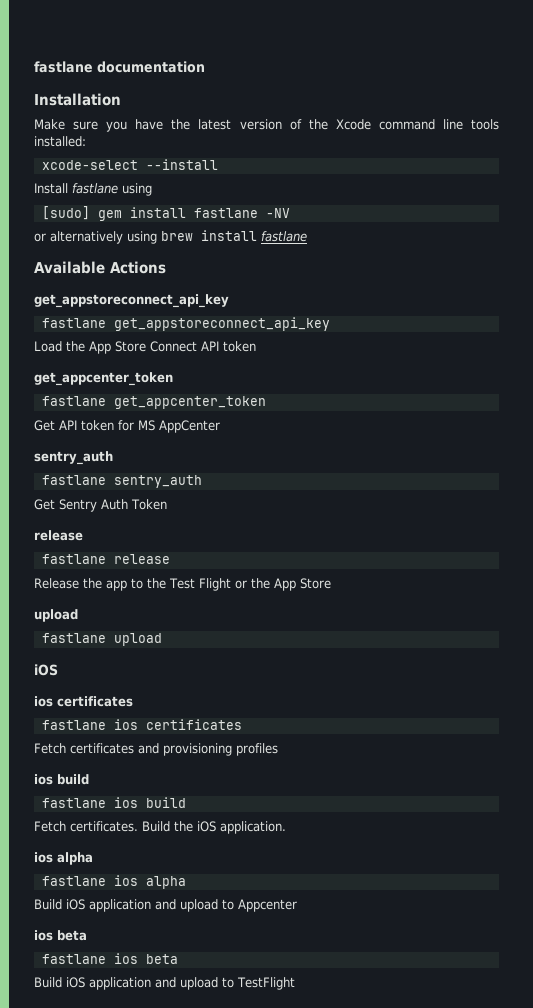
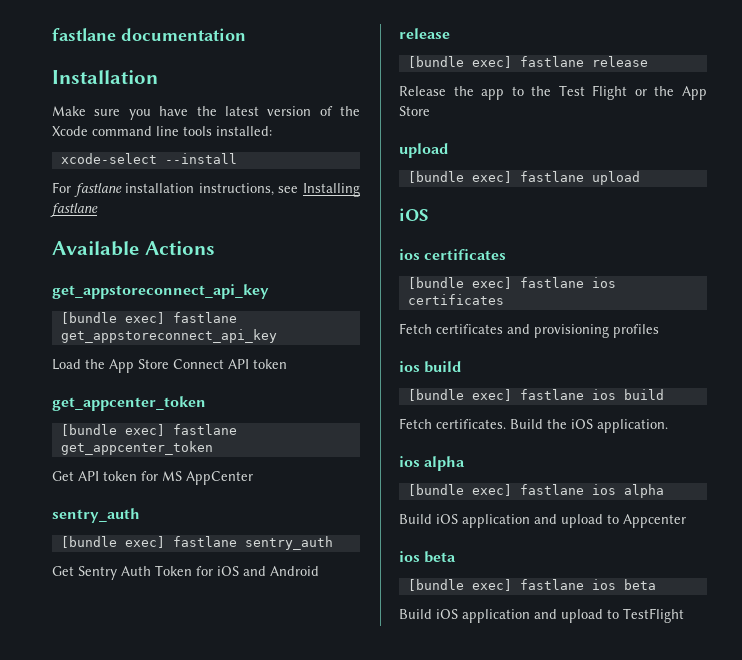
- Install fastlane using
- [sudo] gem install fastlane -NV
- or alternatively using brew install fastlane
+ For fastlane installation instructions, see Installing fastlane
- fastlane get_appstoreconnect_api_key
+ [bundle exec] fastlane get_appstoreconnect_api_key
- fastlane get_appcenter_token
+ [bundle exec] fastlane get_appcenter_token
- fastlane sentry_auth
+ [bundle exec] fastlane sentry_auth
- Get Sentry Auth Token
+ Get Sentry Auth Token for iOS and Android
  release
- fastlane release
+ [bundle exec] fastlane release
- fastlane upload
+ [bundle exec] fastlane upload
- fastlane ios certificates
+ [bundle exec] fastlane ios certificates
- fastlane ios build
+ [bundle exec] fastlane ios build
- fastlane ios alpha
+ [bundle exec] fastlane ios alpha
- fastlane ios beta
+ [bundle exec] fastlane ios beta

